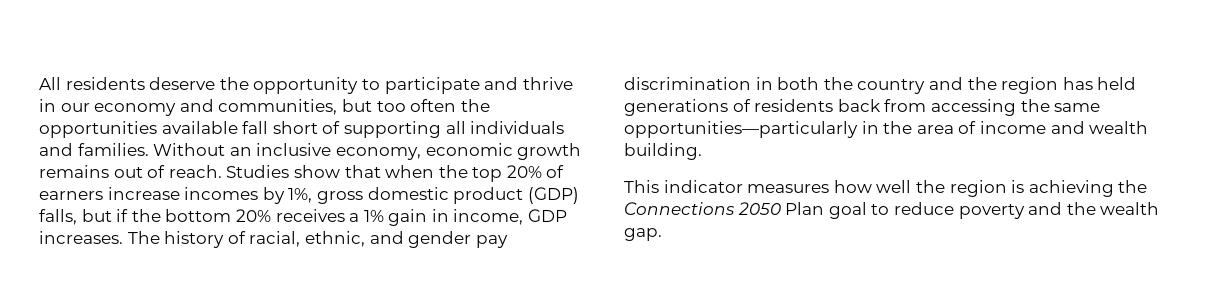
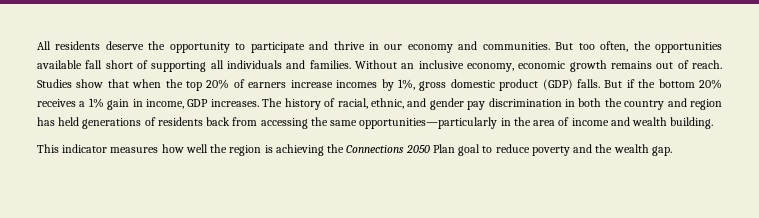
- All residents deserve the opportunity to participate and thrive in our economy and communities, but too often the opportunities available fall short of supporting all individuals and families.
+ All residents deserve the opportunity to participate and thrive in our economy and communities. But too often, the opportunities available fall short of supporting all individuals and families.
- Studies show that when the top 20% of earners increase incomes by 1%, gross domestic product (GDP) falls, but if the bottom 20% receives a 1% gain in income, GDP increases.
+ Studies show that when the top 20% of earners increase incomes by 1%, gross domestic product (GDP) falls. But if the bottom 20% receives a 1% gain in income, GDP increases.
- The history of racial, ethnic, and gender pay discrimination in both the country and the region has held generations of residents back from accessing the same opportunities—particularly in the area of income and wealth building.
+ The history of racial, ethnic, and gender pay discrimination in both the country and region has held generations of residents back from accessing the same opportunities—particularly in the area of income and wealth building.

